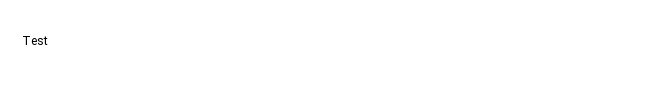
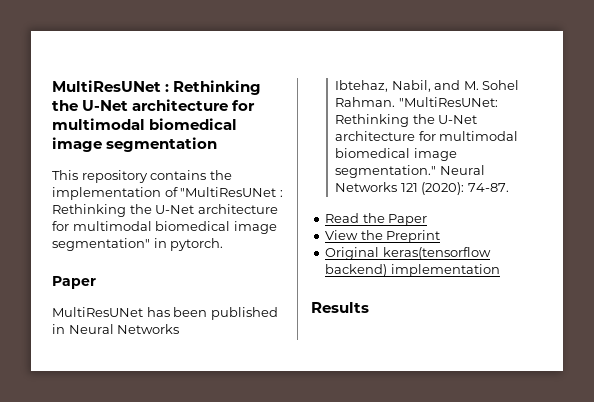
- Test
+ MultiResUNet : Rethinking the U-Net architecture for multimodal biomedical image segmentation
+ This repository contains the implementation of "MultiResUNet : Rethinking the U-Net architecture for multimodal biomedical image segmentation" in pytorch.
+ Paper
+ MultiResUNet has been published in Neural Networks
+ Ibtehaz, Nabil, and M. Sohel Rahman. "MultiResUNet: Rethinking the U-Net architecture for multimodal biomedical image segmentation." Neural Networks 121 (2020): 74-87.
+ Read the Paper
+ View the Preprint
+ Original keras(tensorflow backend) implementation
+ Results

